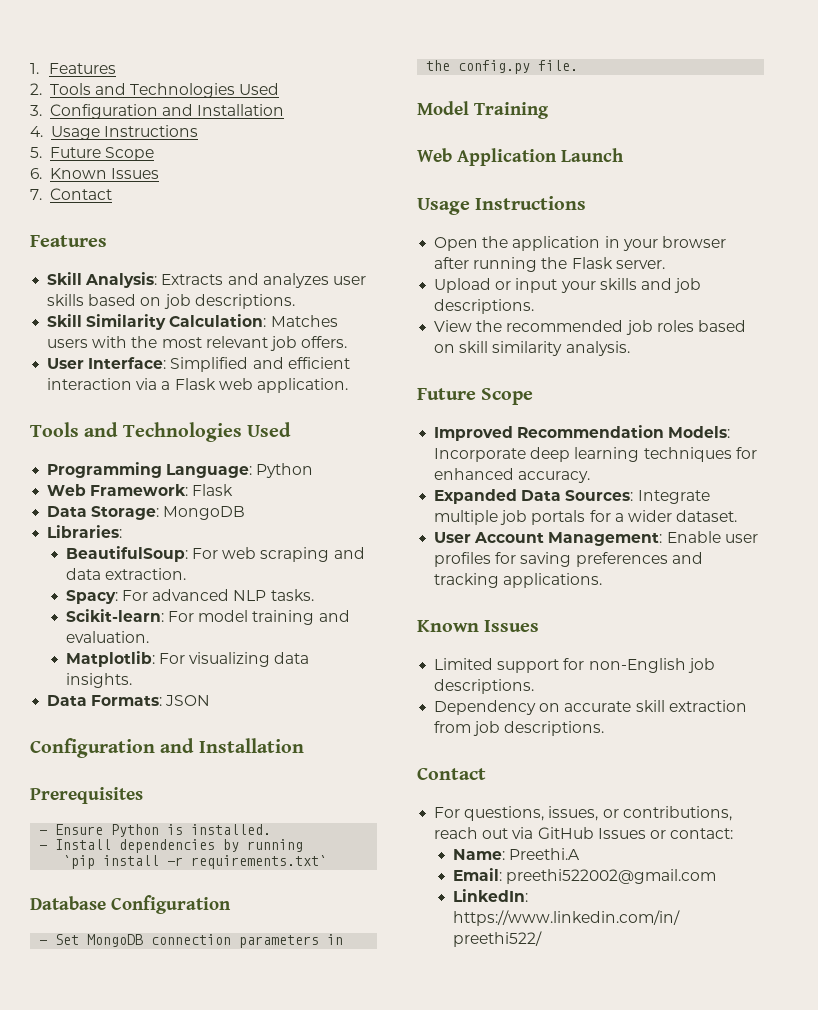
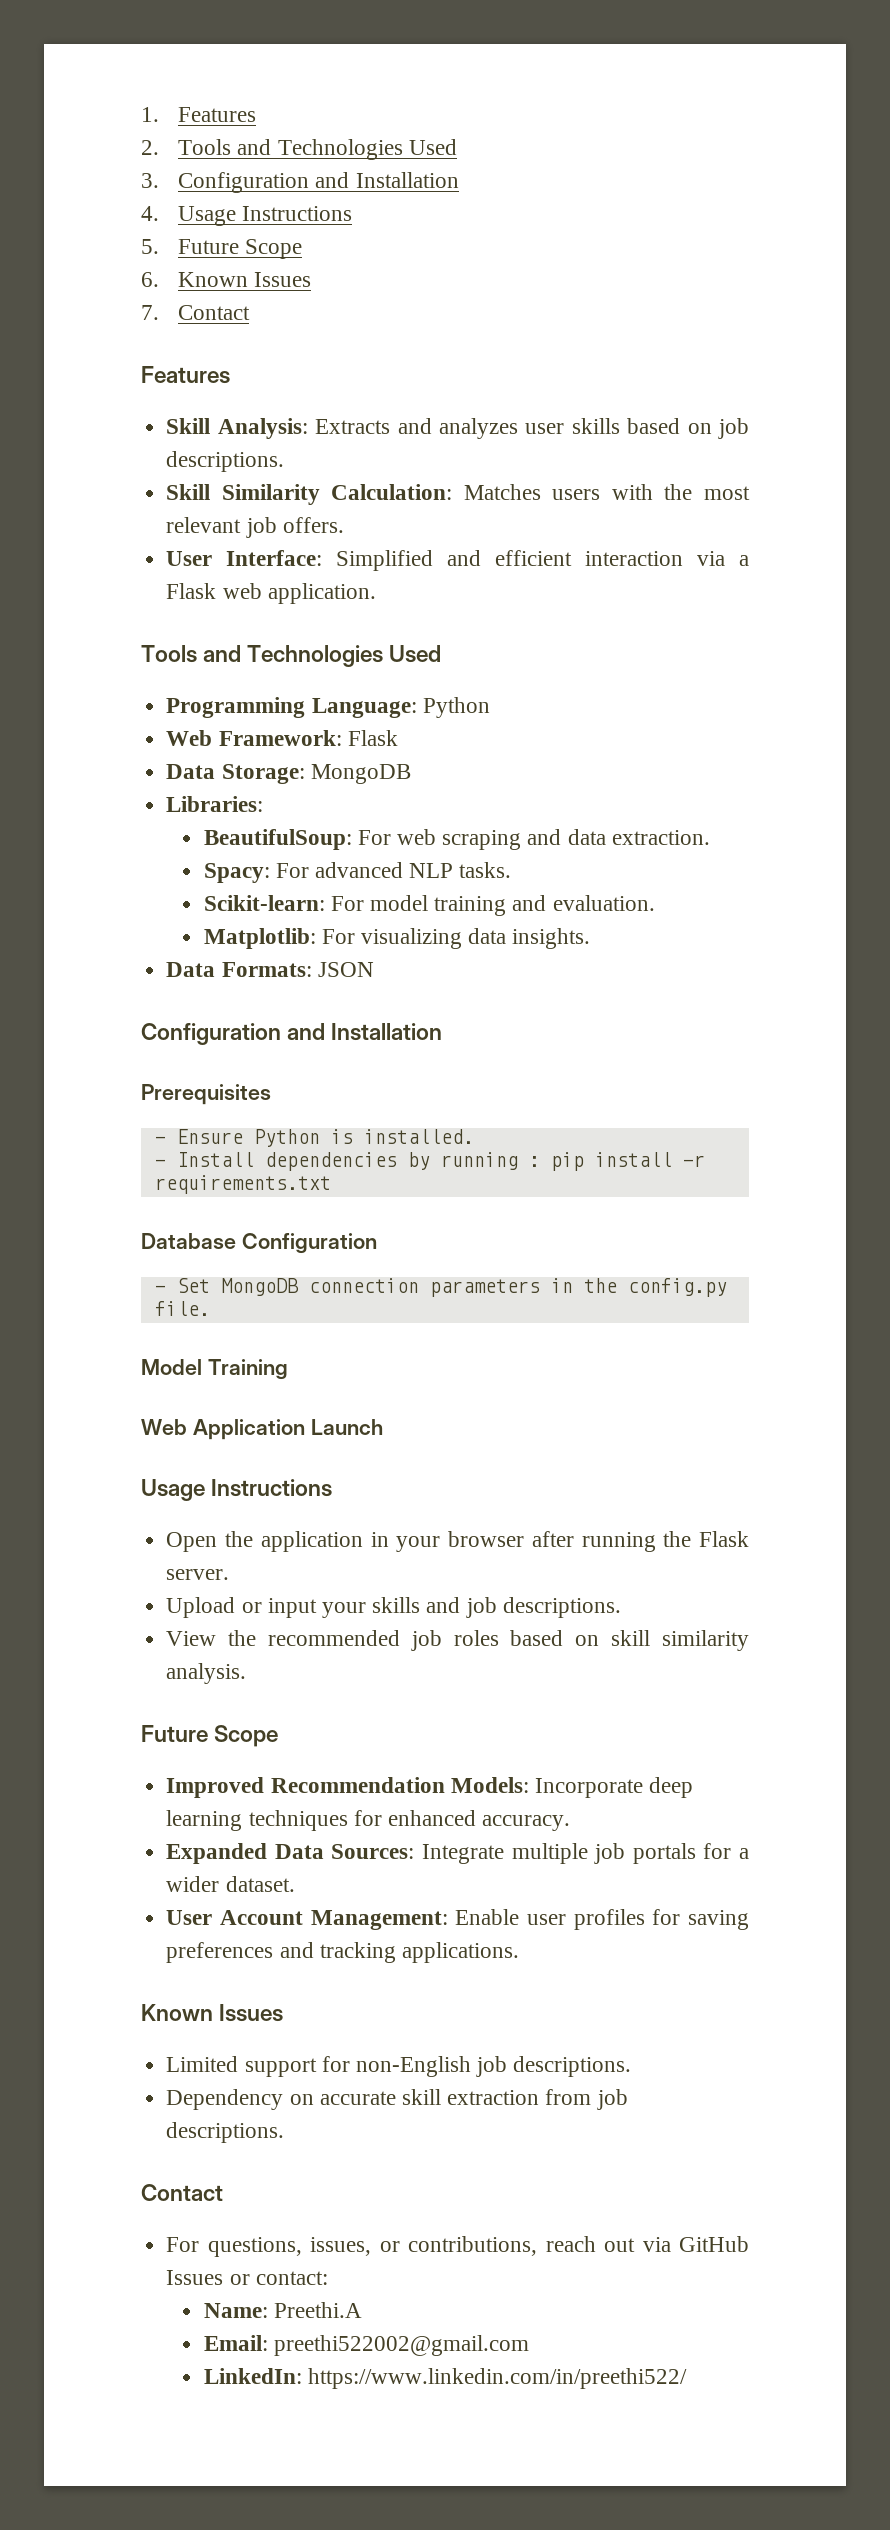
- - Install dependencies by running
- `pip install -r requirements.txt`
+ - Install dependencies by running : pip install -r requirements.txt

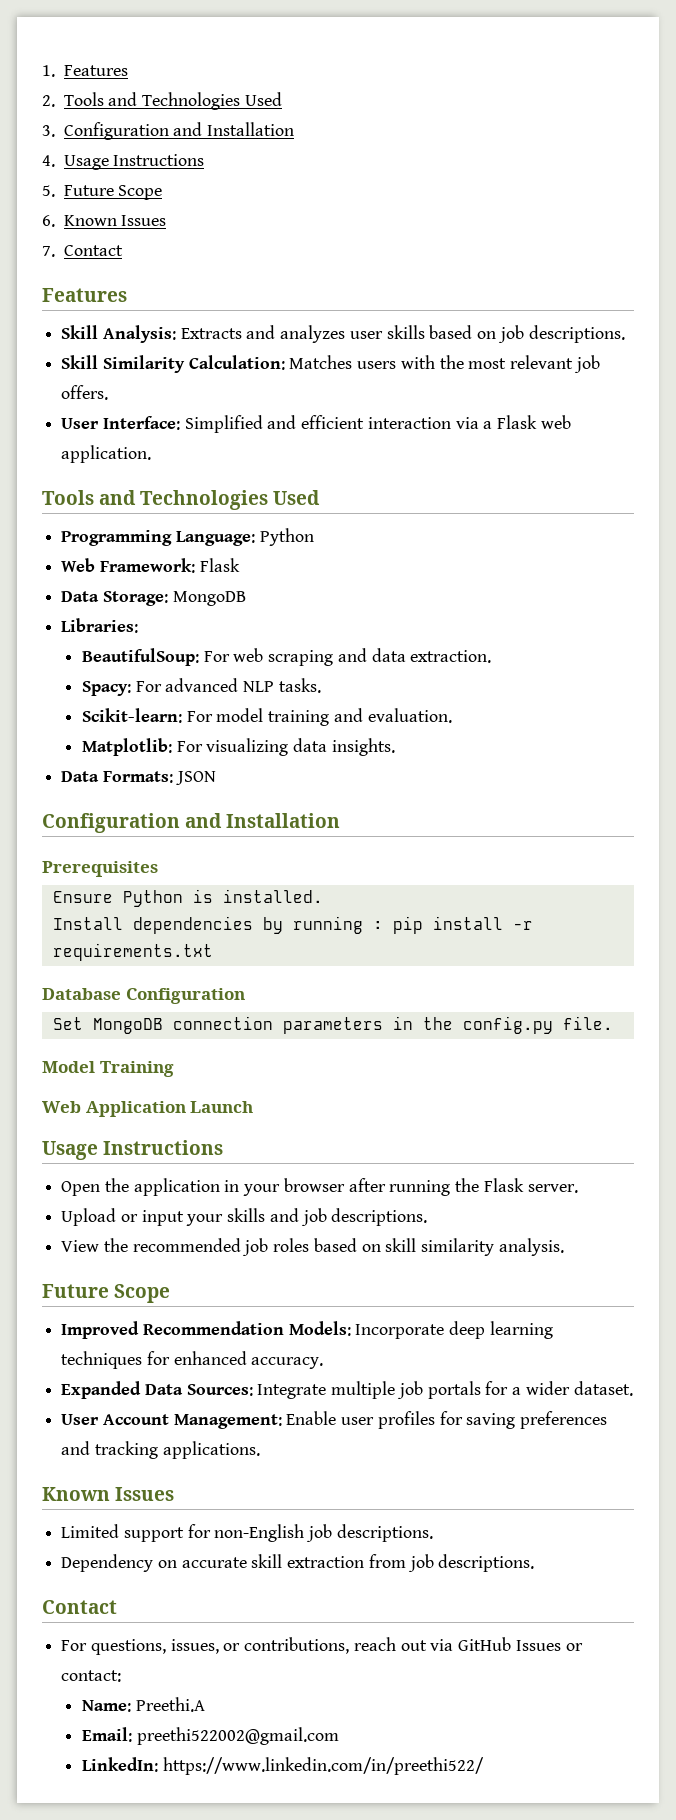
- - Ensure Python is installed.
+ Ensure Python is installed.
- - Install dependencies by running : pip install -r requirements.txt
+ Install dependencies by running : pip install -r requirements.txt
- - Set MongoDB connection parameters in the config.py file.
+ Set MongoDB connection parameters in the config.py file.

